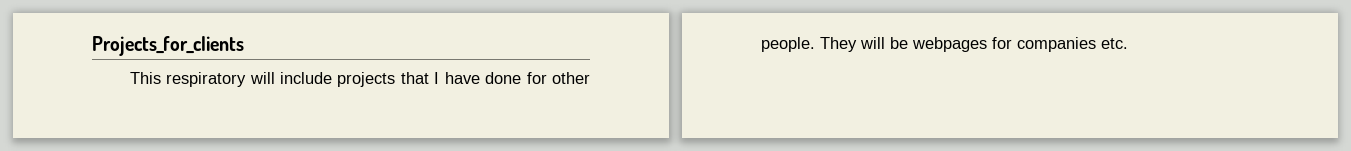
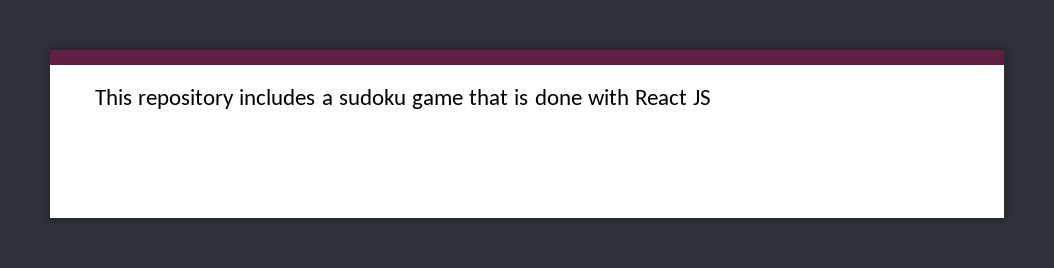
- Projects_for_clients
- This respiratory will include projects that I have done for other people. They will be webpages for companies etc.
+ This repository includes a sudoku game that is done with React JS

